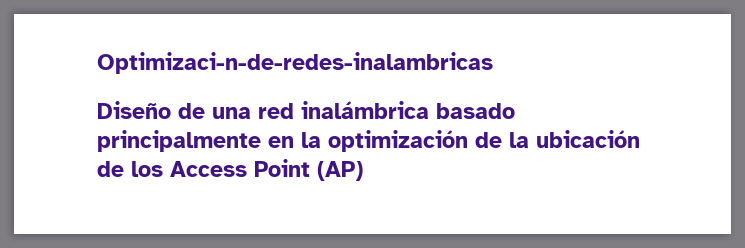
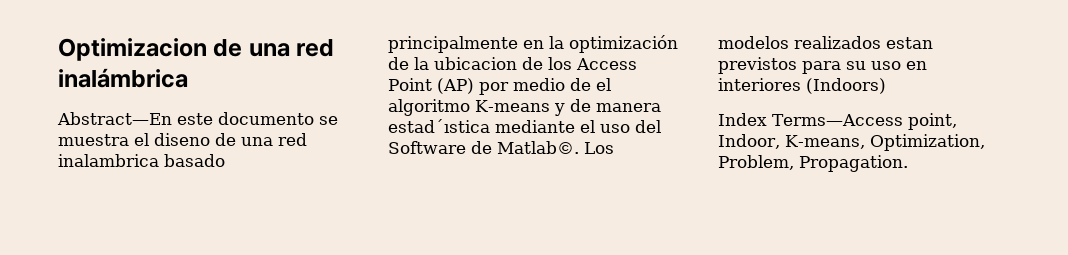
- Optimizaci-n-de-redes-inalambricas
- Diseño de una red inalámbrica basado principalmente en la optimización de la ubicación de los Access Point (AP)
+ Optimizacion de una red inalámbrica
+ Abstract—En este documento se muestra el diseno de una red inalambrica basado principalmente en la optimización de la ubicacion de los Access Point (AP) por medio de el algoritmo K-means y de manera estad´ıstica mediante el uso del Software de Matlab©. Los modelos realizados estan previstos para su uso en interiores (Indoors)
+ Index Terms—Access point, Indoor, K-means, Optimization, Problem, Propagation.

